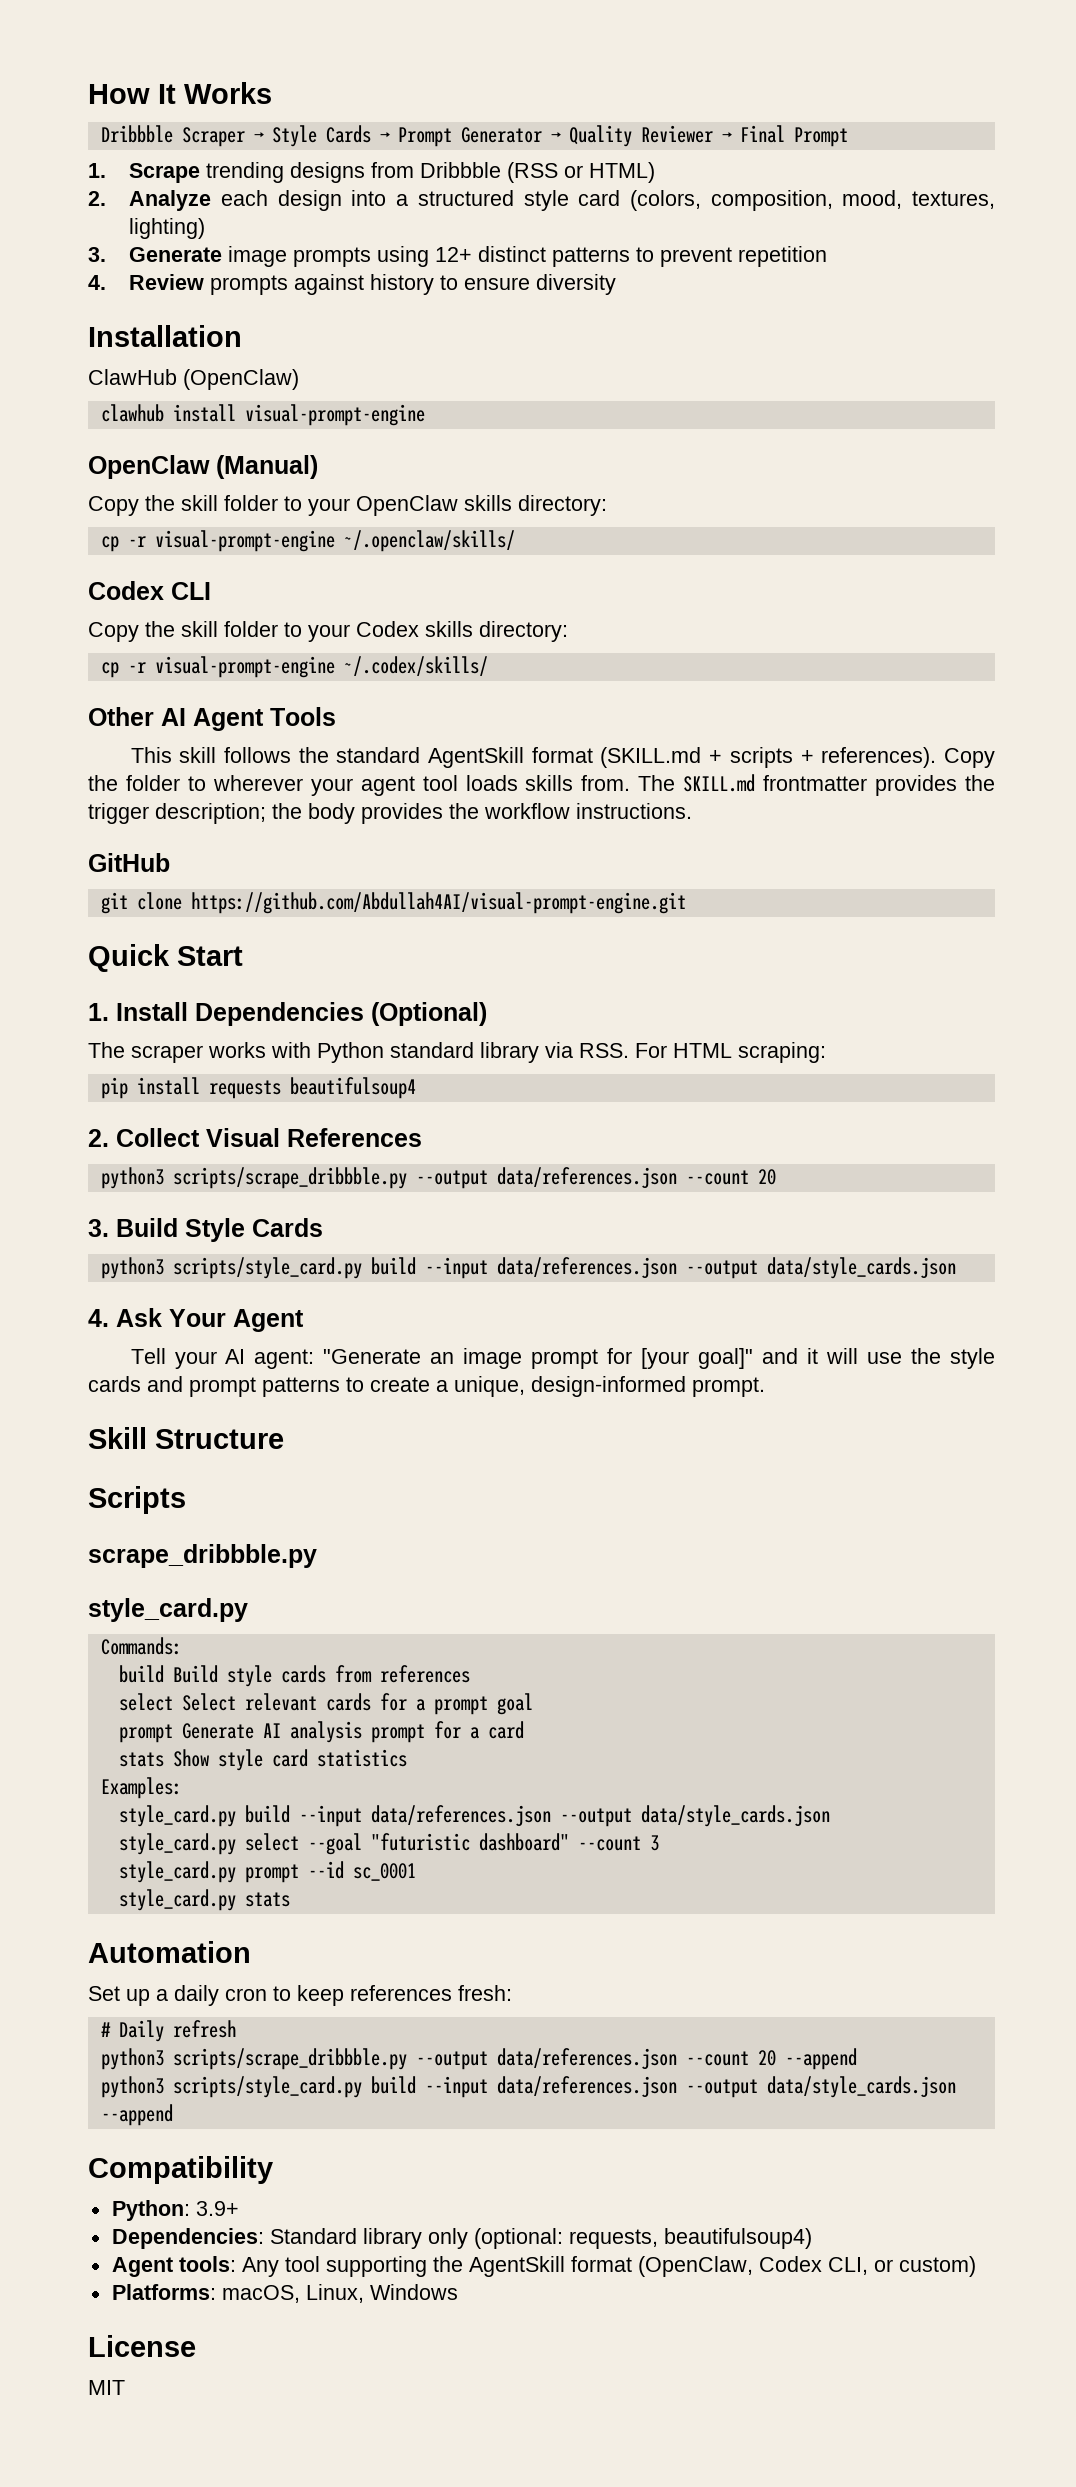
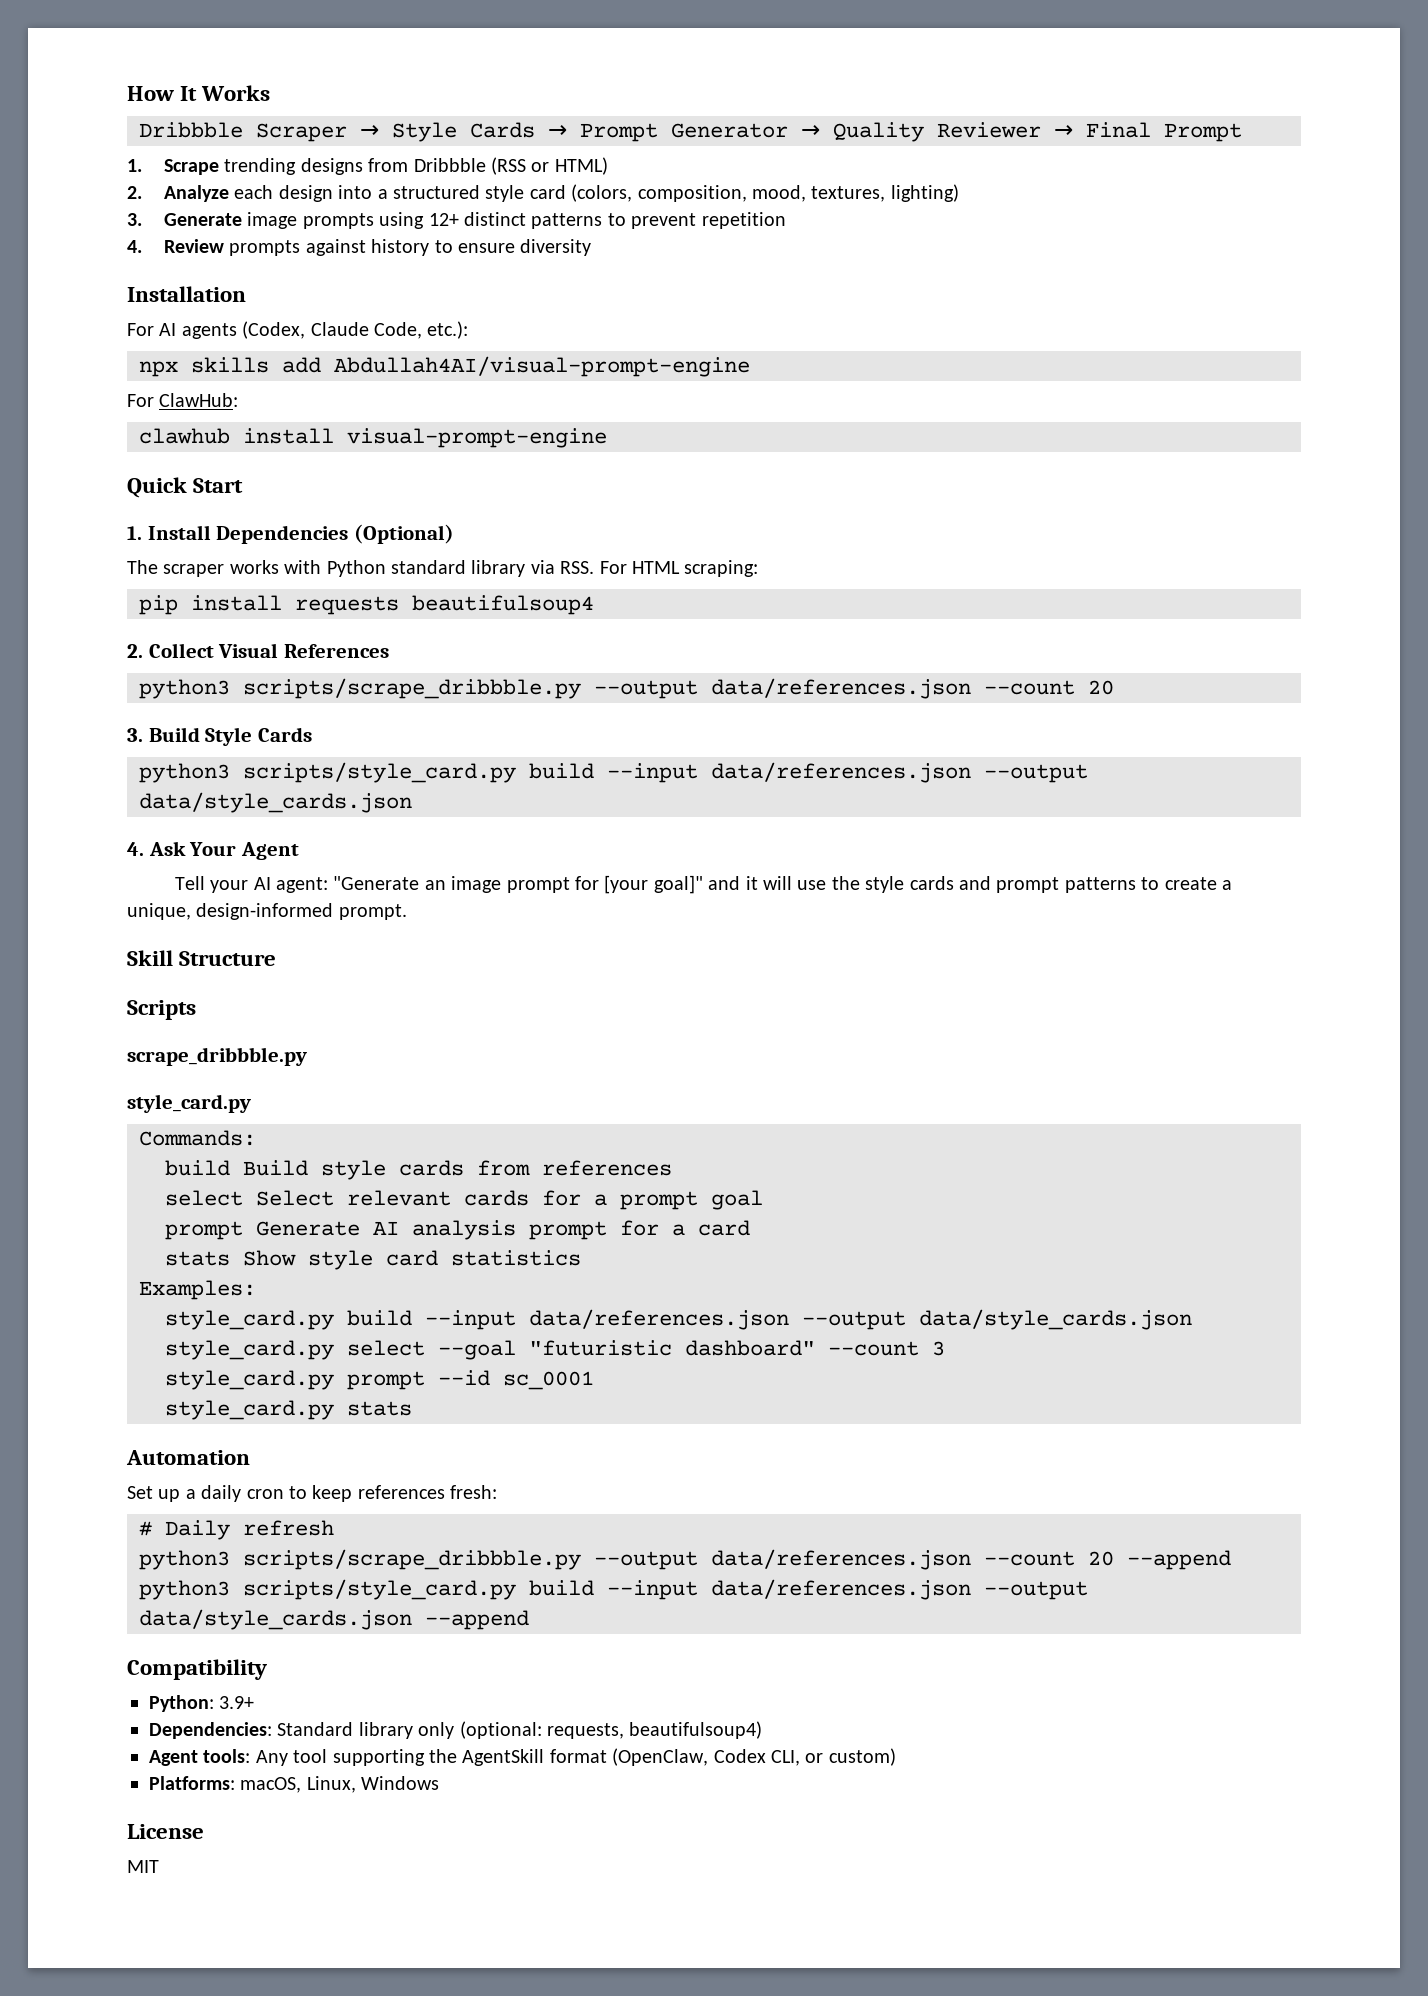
- ClawHub (OpenClaw)
+ For AI agents (Codex, Claude Code, etc.):
+ npx skills add Abdullah4AI/visual-prompt-engine
+ For ClawHub:
  clawhub install visual-prompt-engine
- OpenClaw (Manual)
- Copy the skill folder to your OpenClaw skills directory:
- cp -r visual-prompt-engine ~/.openclaw/skills/
- Codex CLI
- Copy the skill folder to your Codex skills directory:
- cp -r visual-prompt-engine ~/.codex/skills/
- Other AI Agent Tools
- This skill follows the standard AgentSkill format (SKILL.md + scripts + references). Copy the folder to wherever your agent tool loads skills from. The SKILL.md frontmatter provides the trigger description; the body provides the workflow instructions.
- GitHub
- git clone https://github.com/Abdullah4AI/visual-prompt-engine.git

